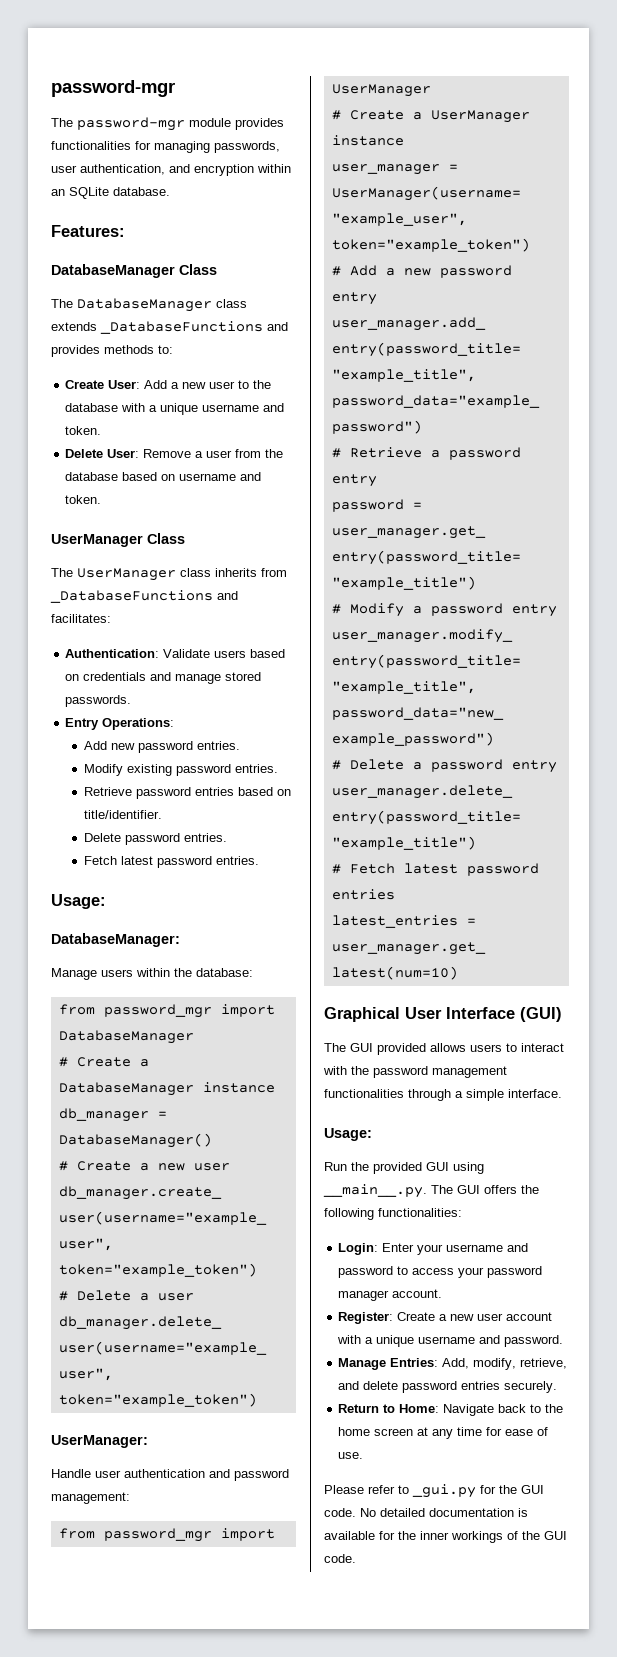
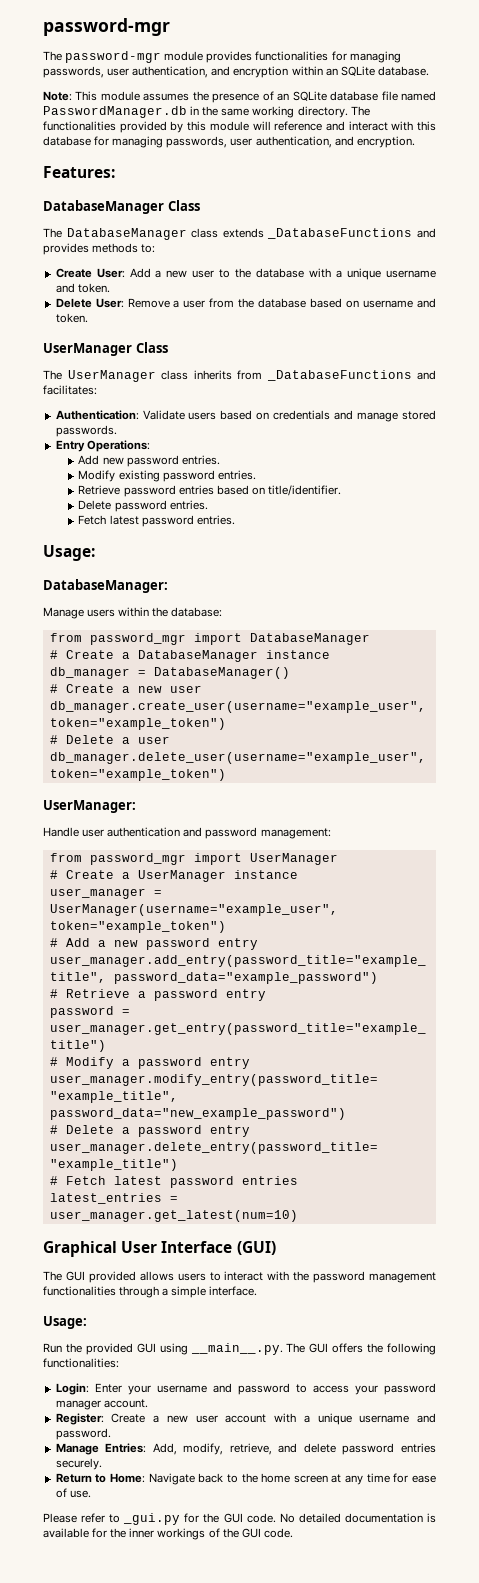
+ Note: This module assumes the presence of an SQLite database file named PasswordManager.db in the same working directory. The functionalities provided by this module will reference and interact with this database for managing passwords, user authentication, and encryption.

